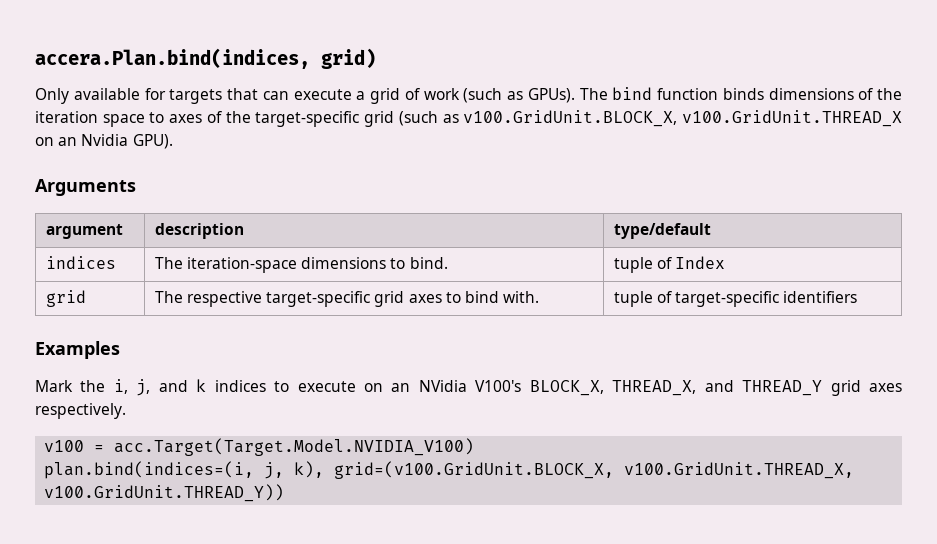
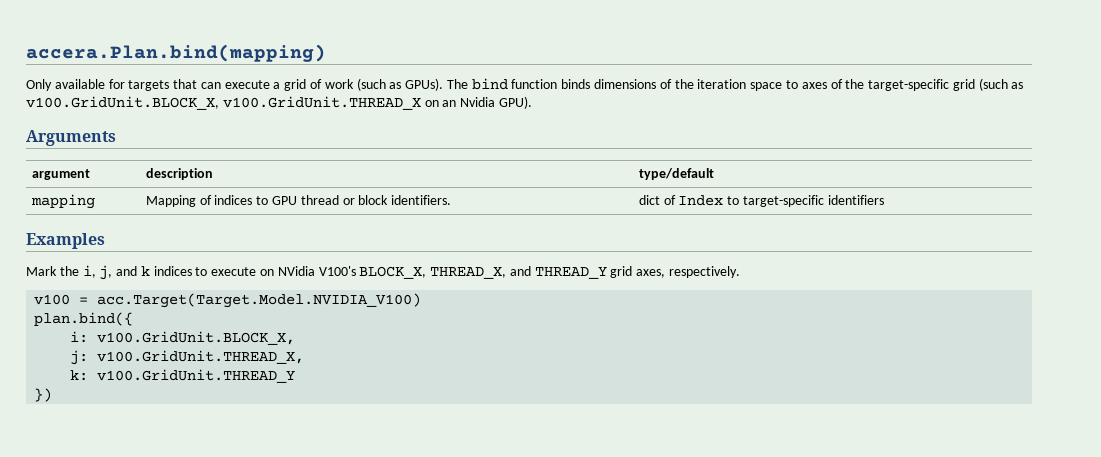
- accera.Plan.bind(indices, grid)
+ accera.Plan.bind(mapping)
- indices | The iteration-space dimensions to bind. | tuple of Index
- grid | The respective target-specific grid axes to bind with. | tuple of target-specific identifiers
+ mapping | Mapping of indices to GPU thread or block identifiers. | dict of Index to target-specific identifiers
- Mark the i, j, and k indices to execute on an NVidia V100's BLOCK_X, THREAD_X, and THREAD_Y grid axes respectively.
+ Mark the i, j, and k indices to execute on NVidia V100's BLOCK_X, THREAD_X, and THREAD_Y grid axes, respectively.
- plan.bind(indices=(i, j, k), grid=(v100.GridUnit.BLOCK_X, v100.GridUnit.THREAD_X, v100.GridUnit.THREAD_Y))
+ plan.bind({
+ i: v100.GridUnit.BLOCK_X,
+ j: v100.GridUnit.THREAD_X,
+ k: v100.GridUnit.THREAD_Y
+ })

